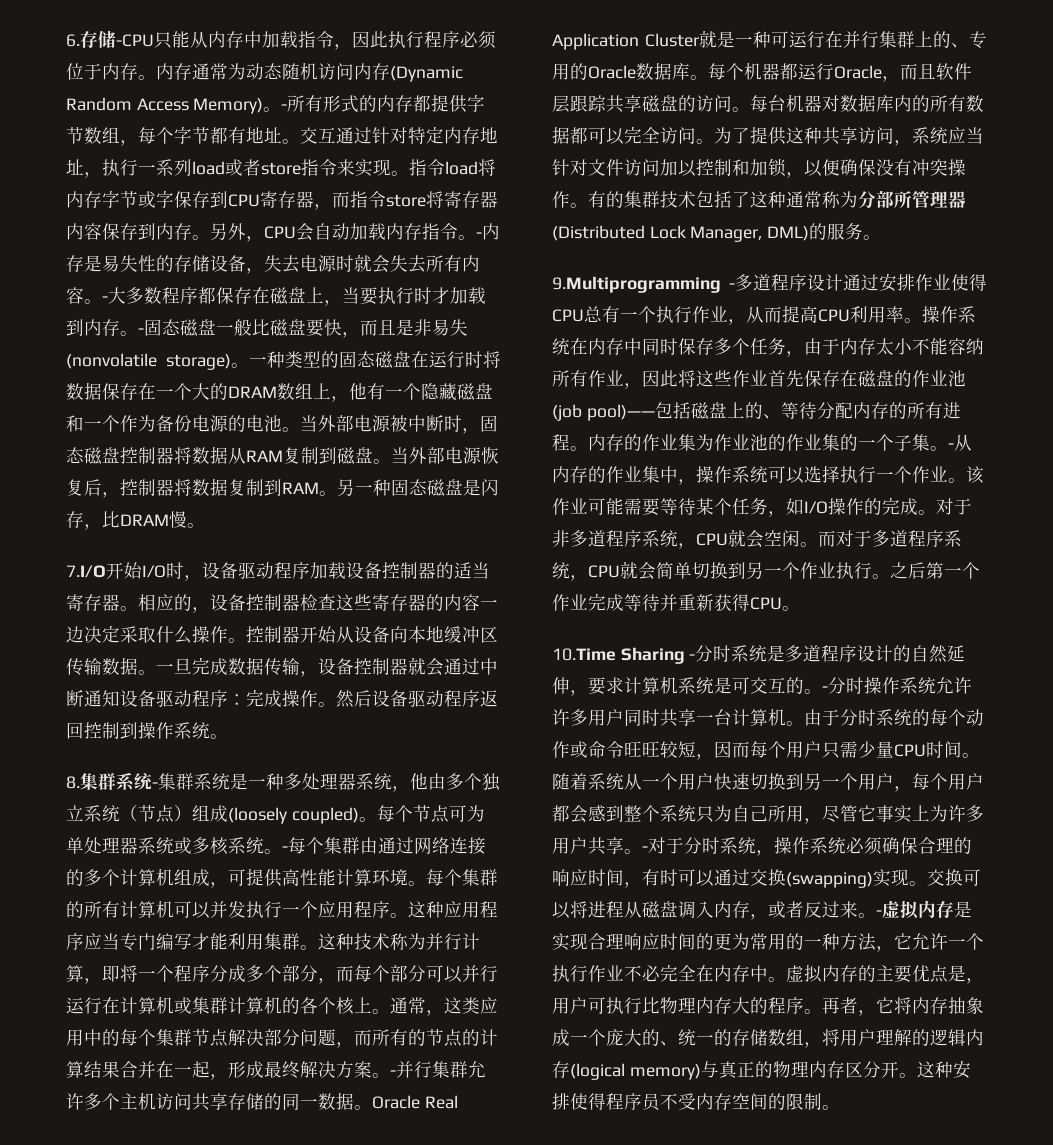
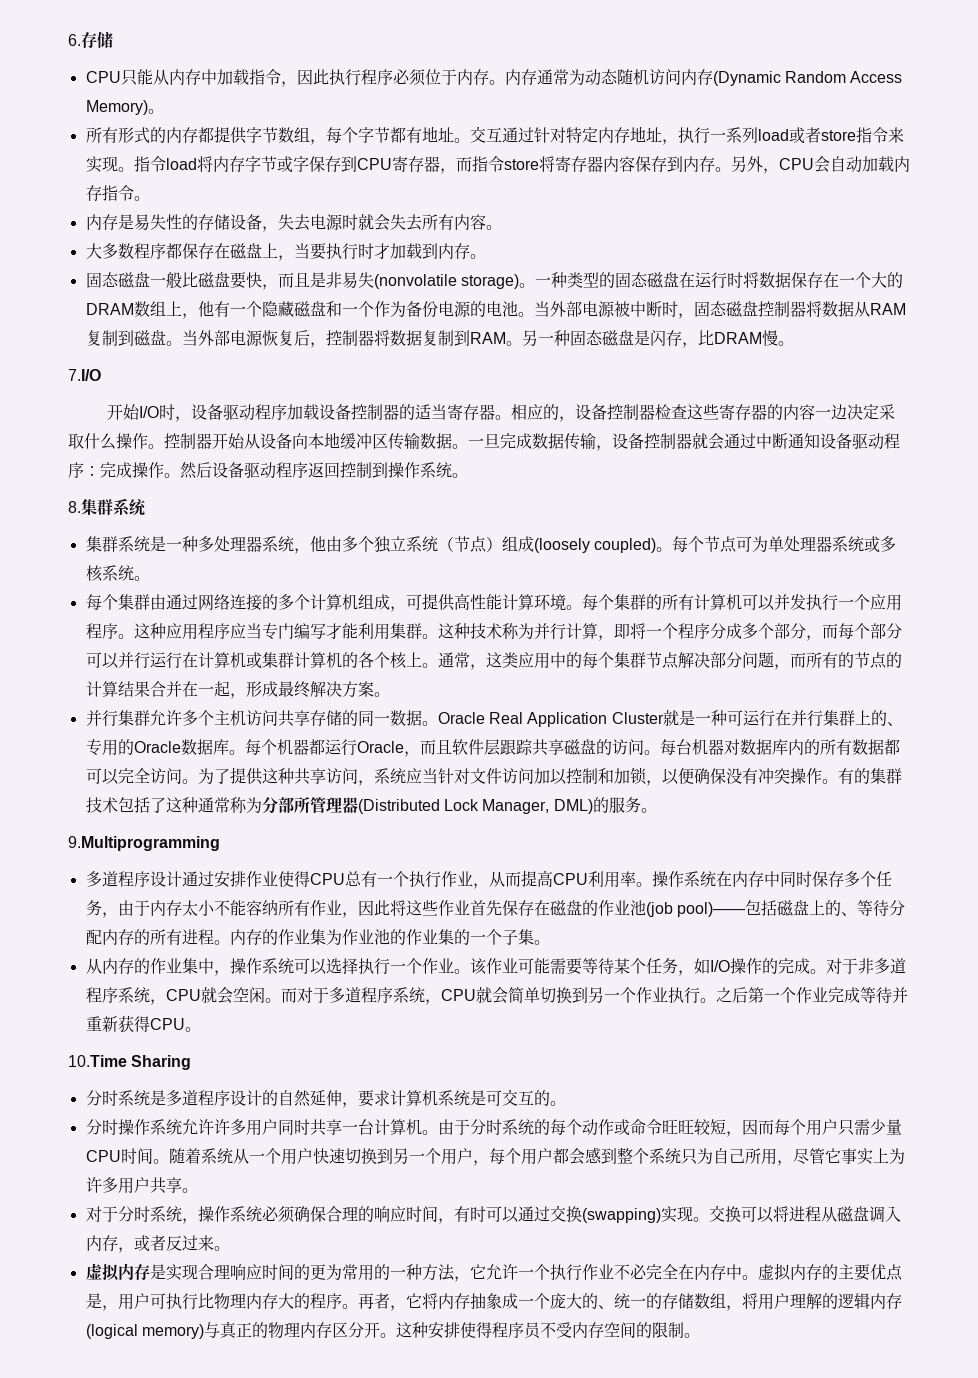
- 6.存储-CPU只能从内存中加载指令，因此执行程序必须位于内存。
+ 6.存储
+ CPU只能从内存中加载指令，因此执行程序必须位于内存。
- 内存通常为动态随机访问内存(Dynamic Random Access Memory)。-所有形式的内存都提供字节数组，每个字节都有地址。
+ 内存通常为动态随机访问内存(Dynamic Random Access Memory)。
+ 所有形式的内存都提供字节数组，每个字节都有地址。
- 另外，CPU会自动加载内存指令。-内存是易失性的存储设备，失去电源时就会失去所有内容。-大多数程序都保存在磁盘上，当要执行时才加载到内存。-固态磁盘一般比磁盘要快，而且是非易失(nonvolatile storage)。
+ 另外，CPU会自动加载内存指令。
+ 内存是易失性的存储设备，失去电源时就会失去所有内容。
+ 大多数程序都保存在磁盘上，当要执行时才加载到内存。
+ 固态磁盘一般比磁盘要快，而且是非易失(nonvolatile storage)。
- 7.I/O开始I/O时，设备驱动程序加载设备控制器的适当寄存器。
+ 7.I/O
+ 开始I/O时，设备驱动程序加载设备控制器的适当寄存器。
- 8.集群系统-集群系统是一种多处理器系统，他由多个独立系统（节点）组成(loosely coupled)。
+ 8.集群系统
+ 集群系统是一种多处理器系统，他由多个独立系统（节点）组成(loosely coupled)。
- 每个节点可为单处理器系统或多核系统。-每个集群由通过网络连接的多个计算机组成，可提供高性能计算环境。
+ 每个节点可为单处理器系统或多核系统。
+ 每个集群由通过网络连接的多个计算机组成，可提供高性能计算环境。
- 通常，这类应用中的每个集群节点解决部分问题，而所有的节点的计算结果合并在一起，形成最终解决方案。-并行集群允许多个主机访问共享存储的同一数据。
+ 通常，这类应用中的每个集群节点解决部分问题，而所有的节点的计算结果合并在一起，形成最终解决方案。
+ 并行集群允许多个主机访问共享存储的同一数据。
- 9.Multiprogramming -多道程序设计通过安排作业使得CPU总有一个执行作业，从而提高CPU利用率。
+ 9.Multiprogramming
+ 多道程序设计通过安排作业使得CPU总有一个执行作业，从而提高CPU利用率。
- 内存的作业集为作业池的作业集的一个子集。-从内存的作业集中，操作系统可以选择执行一个作业。
+ 内存的作业集为作业池的作业集的一个子集。
+ 从内存的作业集中，操作系统可以选择执行一个作业。
- 10.Time Sharing -分时系统是多道程序设计的自然延伸，要求计算机系统是可交互的。-分时操作系统允许许多用户同时共享一台计算机。
+ 10.Time Sharing
+ 分时系统是多道程序设计的自然延伸，要求计算机系统是可交互的。
+ 分时操作系统允许许多用户同时共享一台计算机。
- 随着系统从一个用户快速切换到另一个用户，每个用户都会感到整个系统只为自己所用，尽管它事实上为许多用户共享。-对于分时系统，操作系统必须确保合理的响应时间，有时可以通过交换(swapping)实现。
+ 随着系统从一个用户快速切换到另一个用户，每个用户都会感到整个系统只为自己所用，尽管它事实上为许多用户共享。
+ 对于分时系统，操作系统必须确保合理的响应时间，有时可以通过交换(swapping)实现。
- 交换可以将进程从磁盘调入内存，或者反过来。-虚拟内存是实现合理响应时间的更为常用的一种方法，它允许一个执行作业不必完全在内存中。
+ 交换可以将进程从磁盘调入内存，或者反过来。
+ 虚拟内存是实现合理响应时间的更为常用的一种方法，它允许一个执行作业不必完全在内存中。

